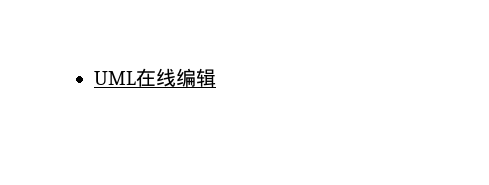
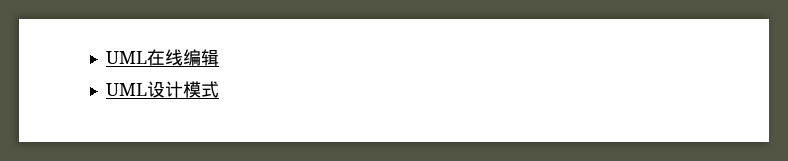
+ UML设计模式

